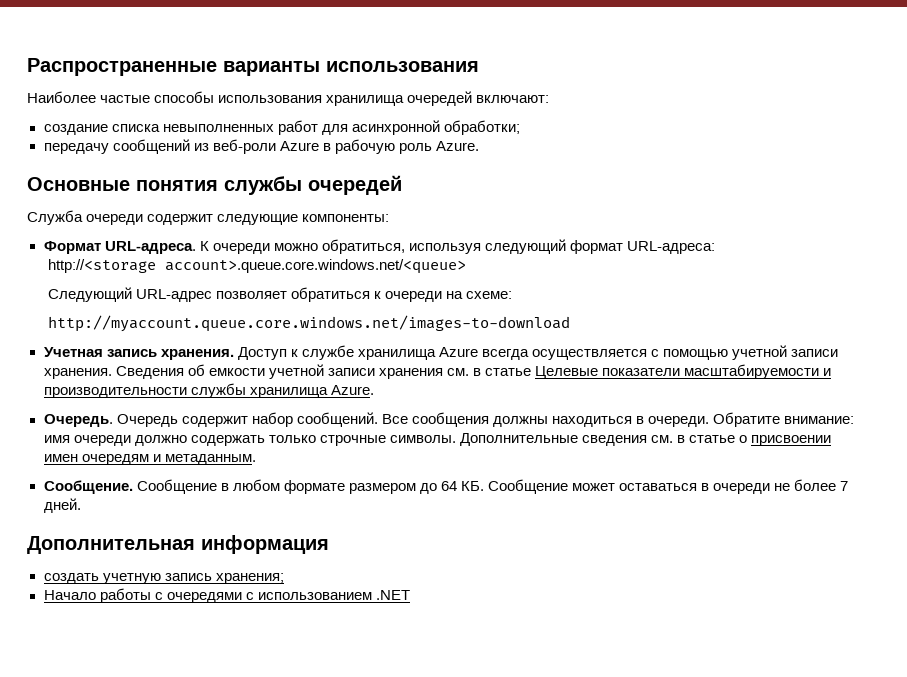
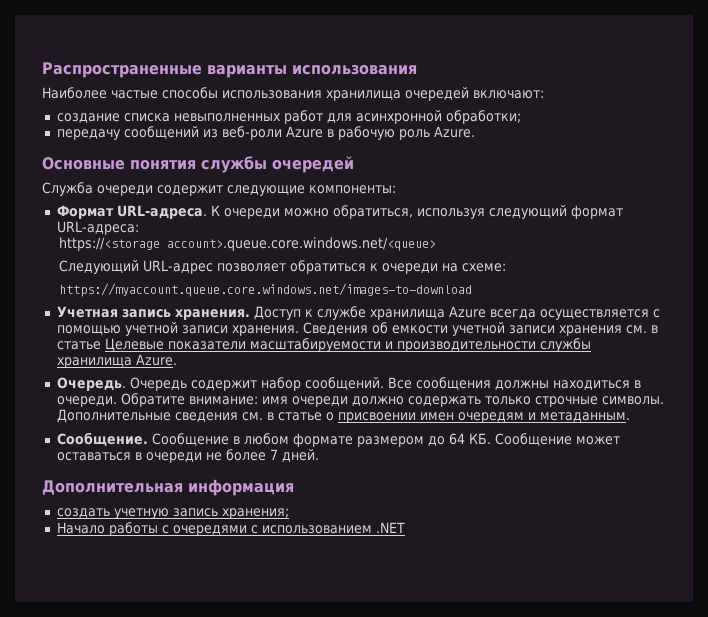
- http://<storage account>.queue.core.windows.net/<queue>
+ https://<storage account>.queue.core.windows.net/<queue>
- http://myaccount.queue.core.windows.net/images-to-download
+ https://myaccount.queue.core.windows.net/images-to-download

